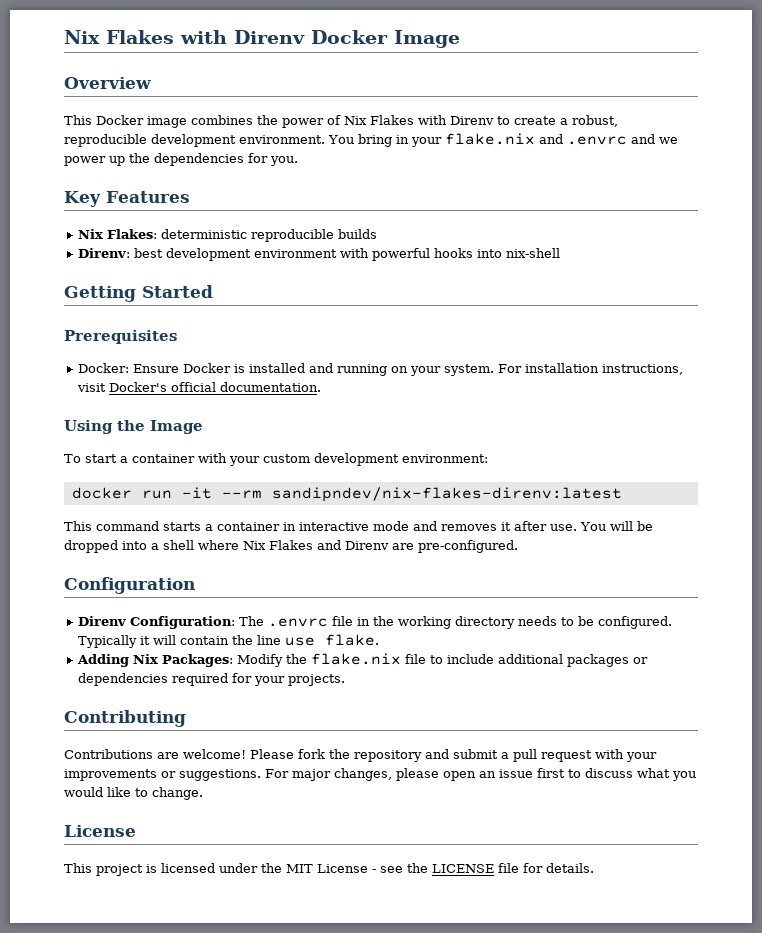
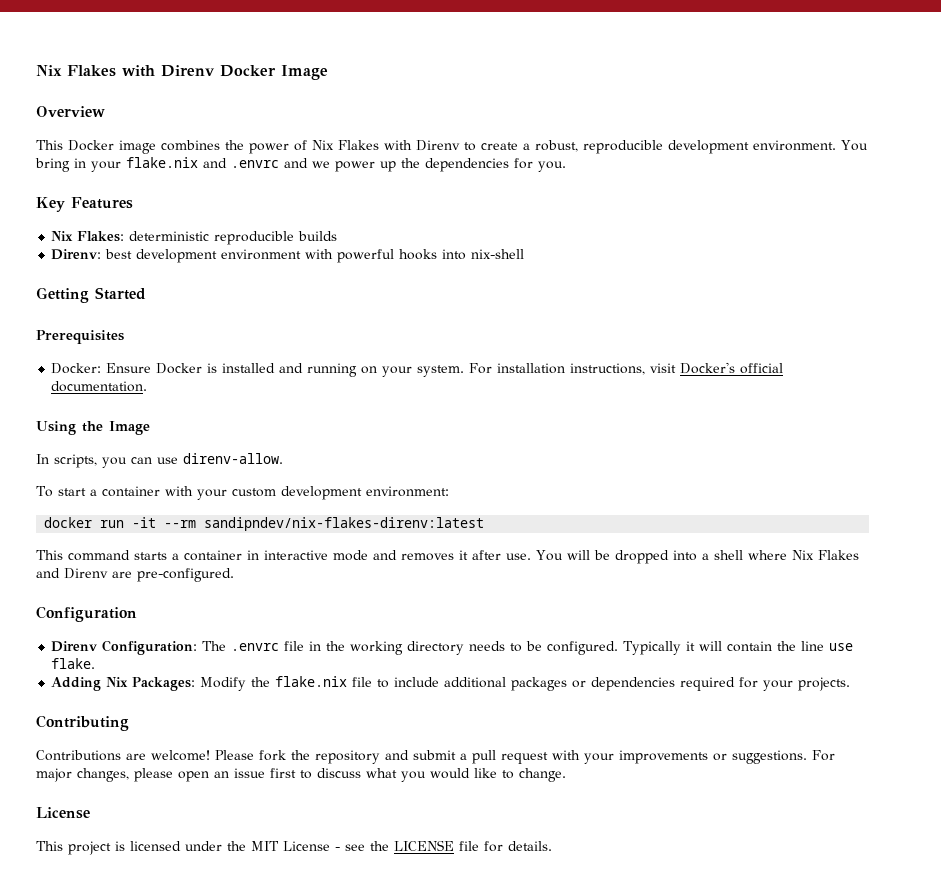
+ In scripts, you can use direnv-allow.

